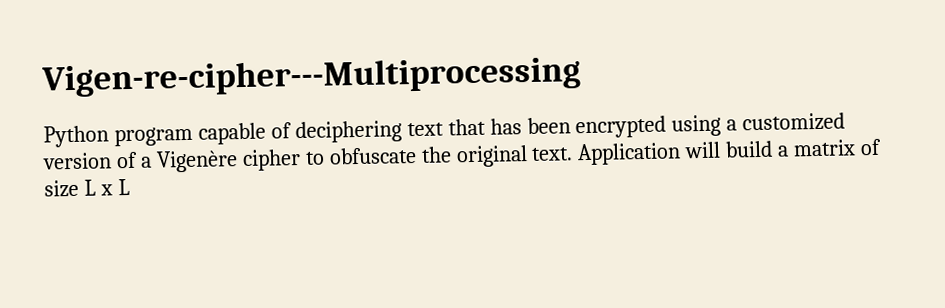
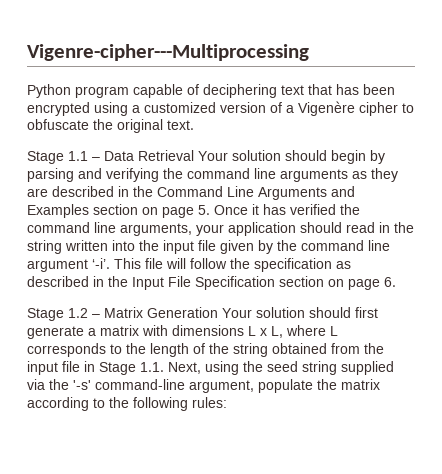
- Vigen-re-cipher---Multiprocessing
+ Vigenre-cipher---Multiprocessing
- Python program capable of deciphering text that has been encrypted using a customized version of a Vigenère cipher to obfuscate the original text. Application will build a matrix of size L x L
+ Python program capable of deciphering text that has been encrypted using a customized version of a Vigenère cipher to obfuscate the original text.
+ Stage 1.1 – Data Retrieval Your solution should begin by parsing and verifying the command line arguments as they are described in the Command Line Arguments and Examples section on page 5. Once it has verified the command line arguments, your application should read in the string written into the input file given by the command line argument ‘-i’. This file will follow the specification as described in the Input File Specification section on page 6.
+ Stage 1.2 – Matrix Generation Your solution should first generate a matrix with dimensions L x L, where L corresponds to the length of the string obtained from the input file in Stage 1.1. Next, using the seed string supplied via the '-s' command-line argument, populate the matrix according to the following rules:

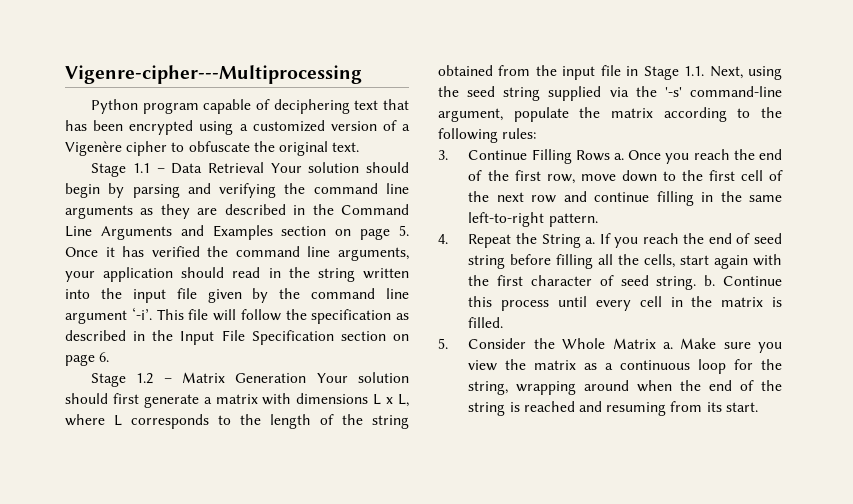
+ 3. Continue Filling Rows a. Once you reach the end of the first row, move down to the first cell of the next row and continue filling in the same left-to-right pattern.
+ 4. Repeat the String a. If you reach the end of seed string before filling all the cells, start again with the first character of seed string. b. Continue this process until every cell in the matrix is filled.
+ 5. Consider the Whole Matrix a. Make sure you view the matrix as a continuous loop for the string, wrapping around when the end of the string is reached and resuming from its start.

